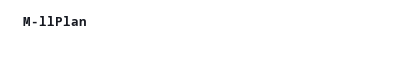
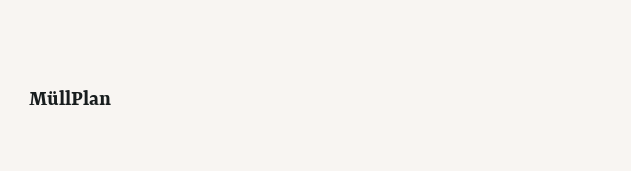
- M-llPlan
+ MüllPlan

